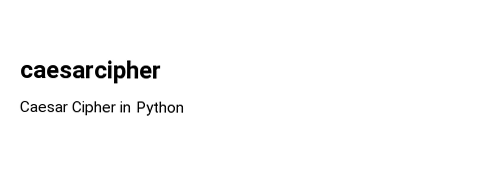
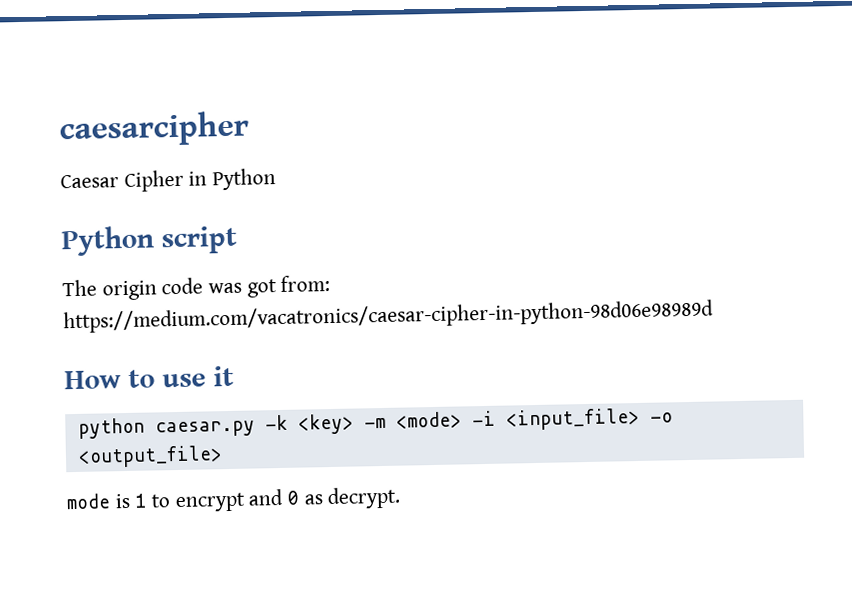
+ Python script
+ The origin code was got from: https://medium.com/vacatronics/caesar-cipher-in-python-98d06e98989d
+ How to use it
+ python caesar.py -k <key> -m <mode> -i <input_file> -o <output_file>
+ mode is 1 to encrypt and 0 as decrypt.

